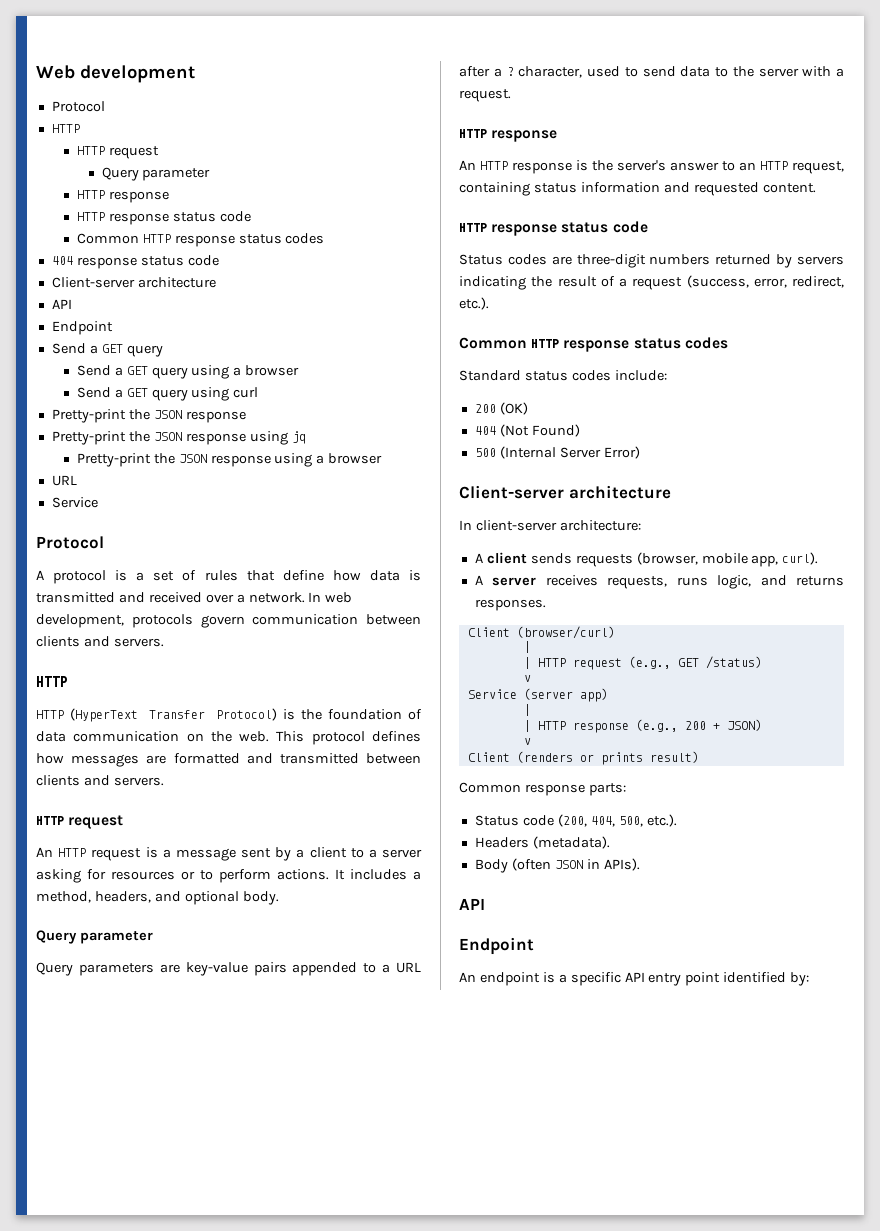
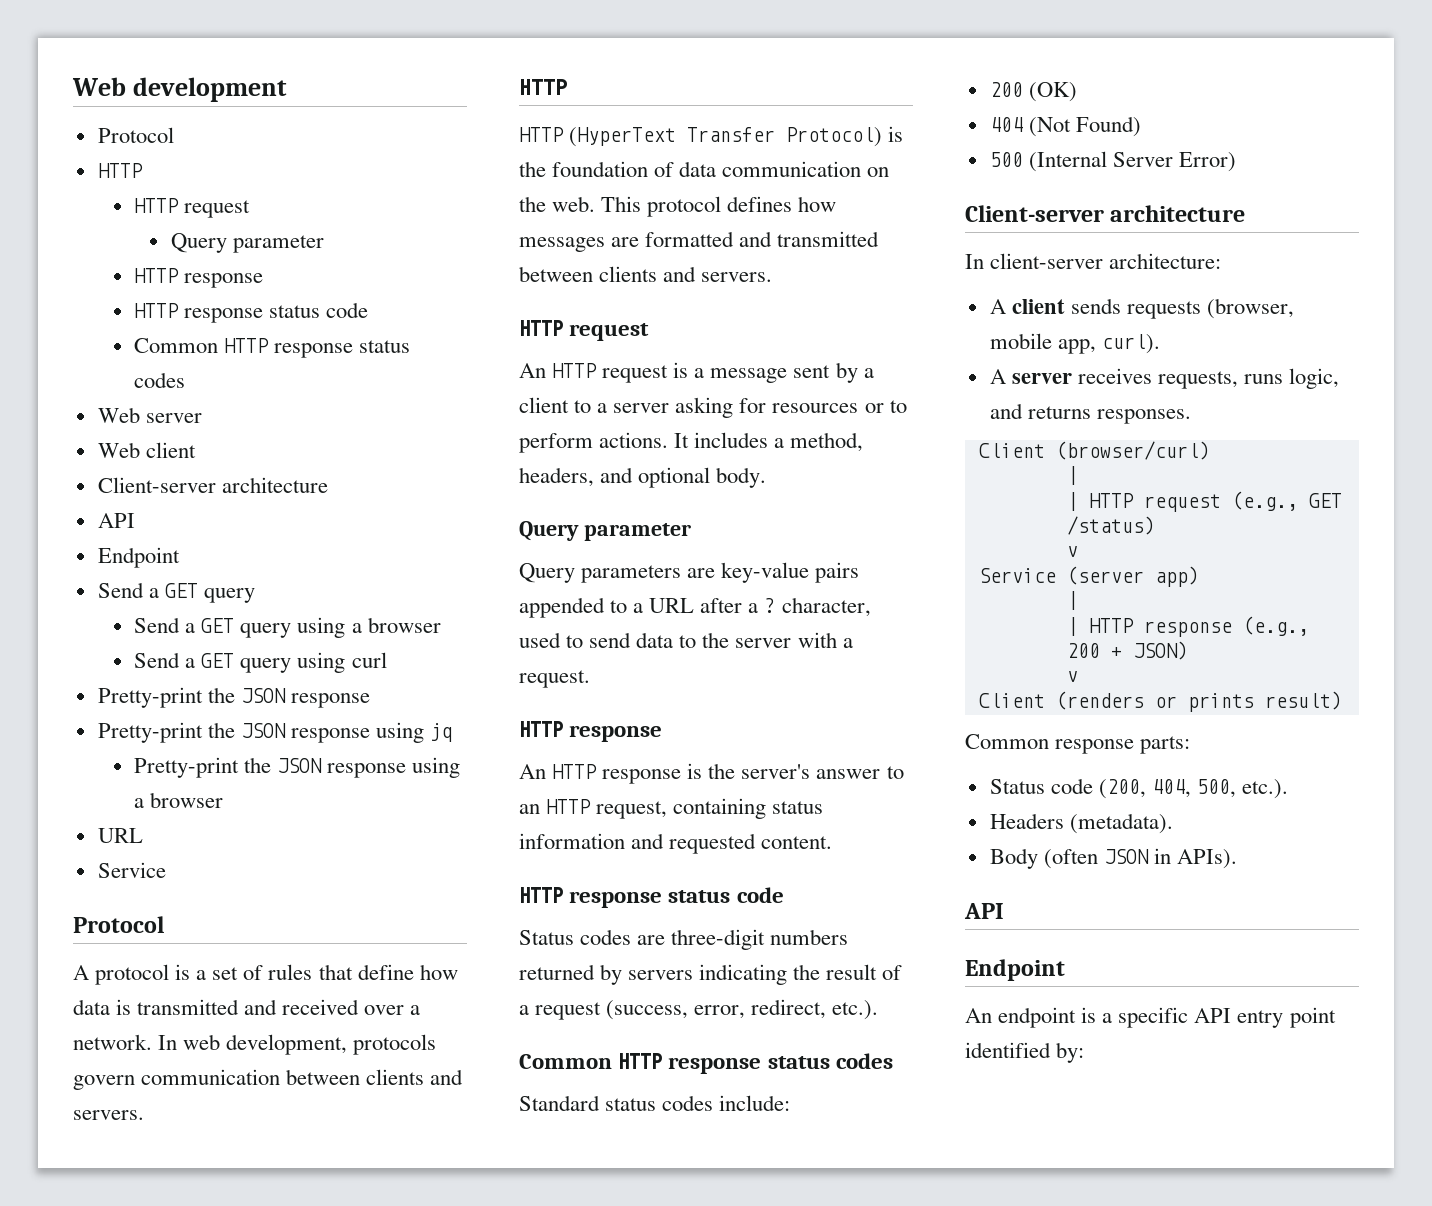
- 404 response status code
+ Web server
+ Web client

